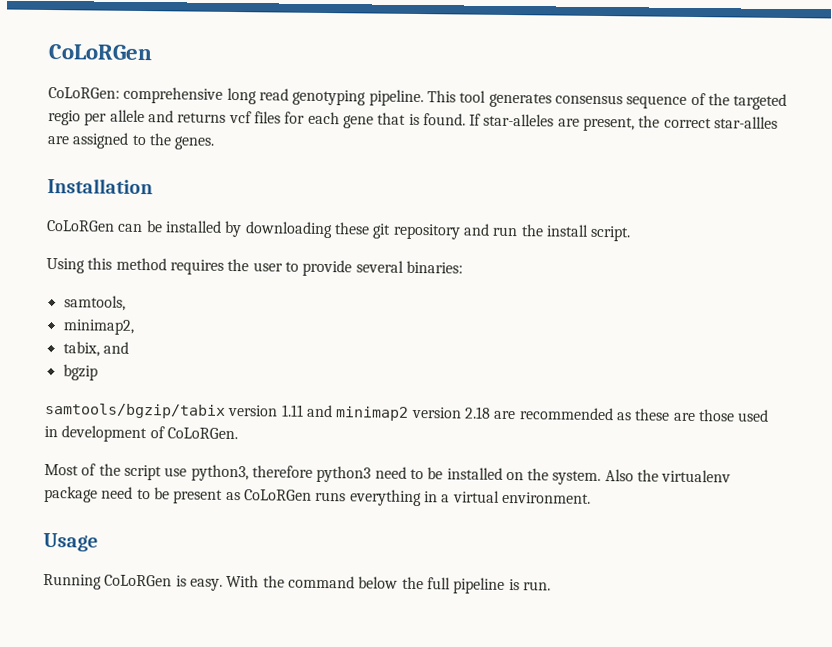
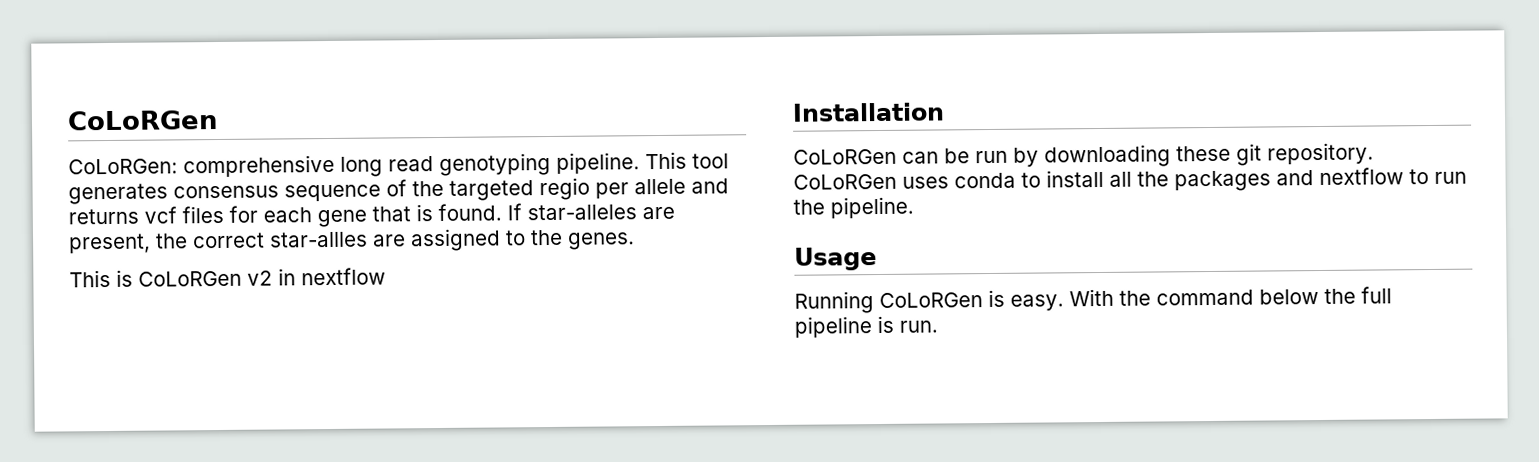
+ This is CoLoRGen v2 in nextflow
- CoLoRGen can be installed by downloading these git repository and run the install script.
- Using this method requires the user to provide several binaries:
- samtools,
- minimap2,
- tabix, and
- bgzip
- samtools/bgzip/tabix version 1.11 and minimap2 version 2.18 are recommended as these are those used in development of CoLoRGen.
- Most of the script use python3, therefore python3 need to be installed on the system. Also the virtualenv package need to be present as CoLoRGen runs everything in a virtual environment.
+ CoLoRGen can be run by downloading these git repository. CoLoRGen uses conda to install all the packages and nextflow to run the pipeline.

